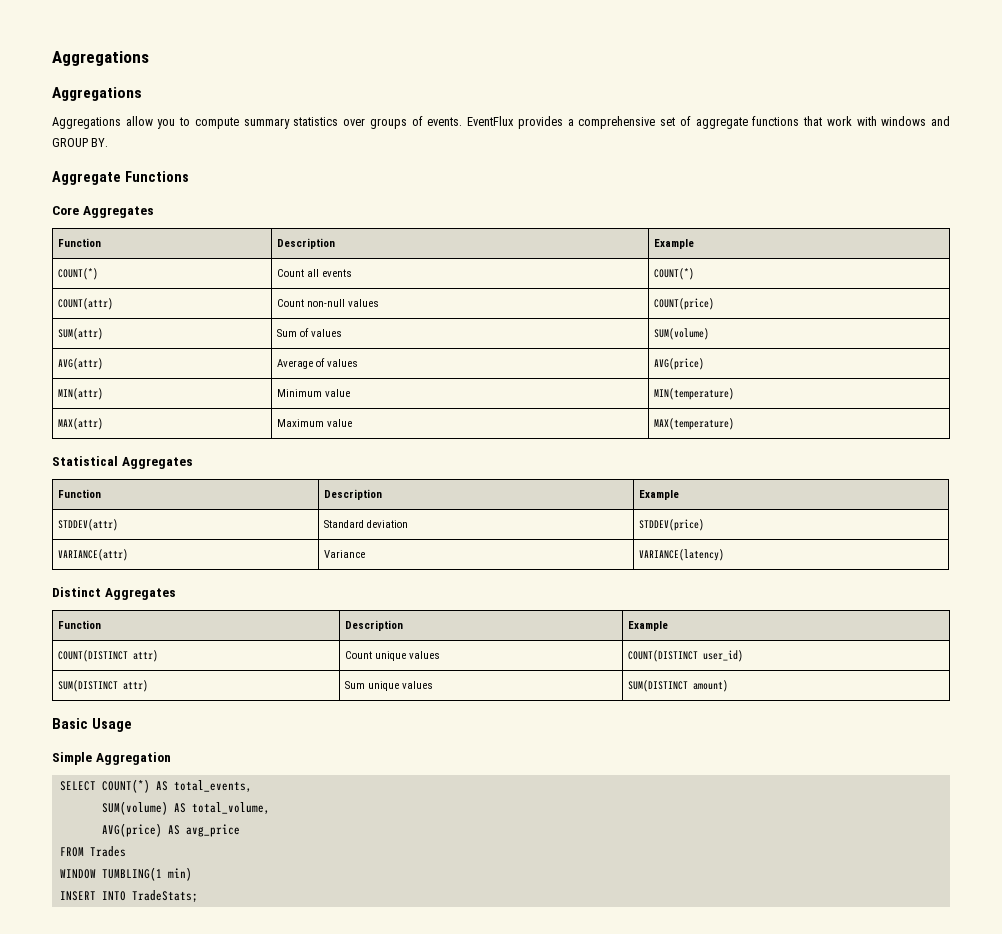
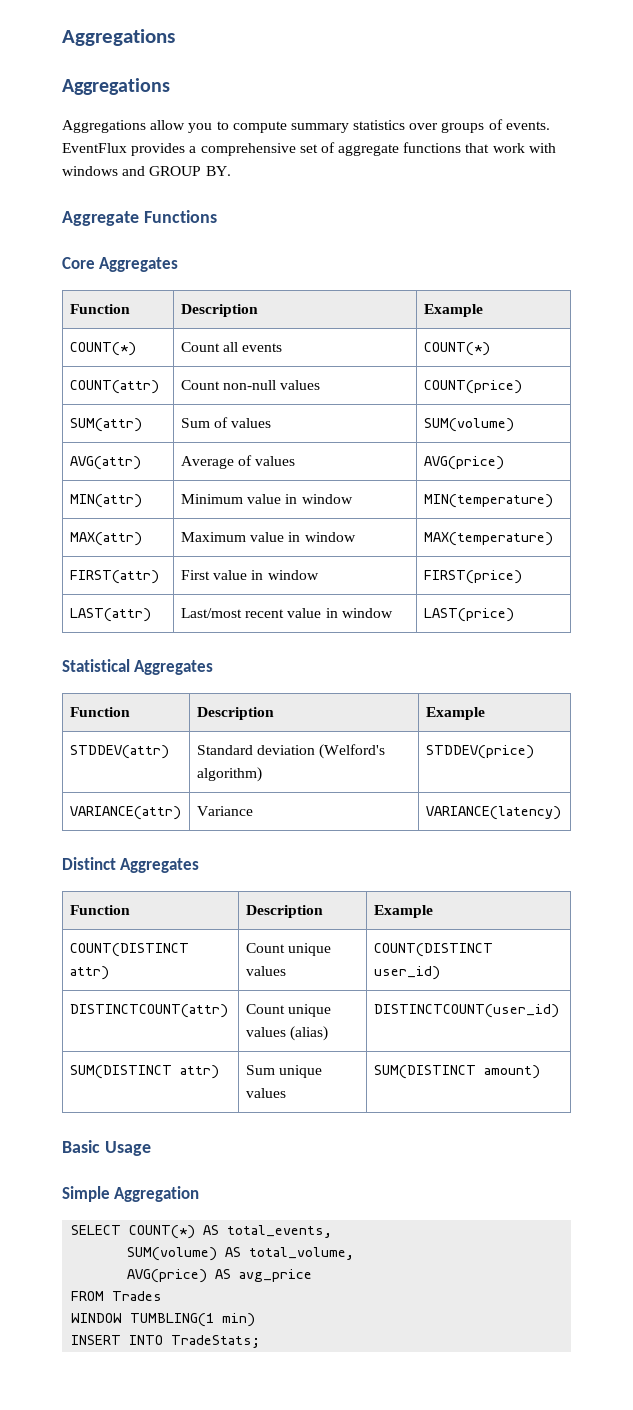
- MIN(attr) | Minimum value | MIN(temperature)
+ MIN(attr) | Minimum value in window | MIN(temperature)
- MAX(attr) | Maximum value | MAX(temperature)
+ MAX(attr) | Maximum value in window | MAX(temperature)
+ FIRST(attr) | First value in window | FIRST(price)
+ LAST(attr) | Last/most recent value in window | LAST(price)
- STDDEV(attr) | Standard deviation | STDDEV(price)
+ STDDEV(attr) | Standard deviation (Welford's algorithm) | STDDEV(price)
+ DISTINCTCOUNT(attr) | Count unique values (alias) | DISTINCTCOUNT(user_id)

